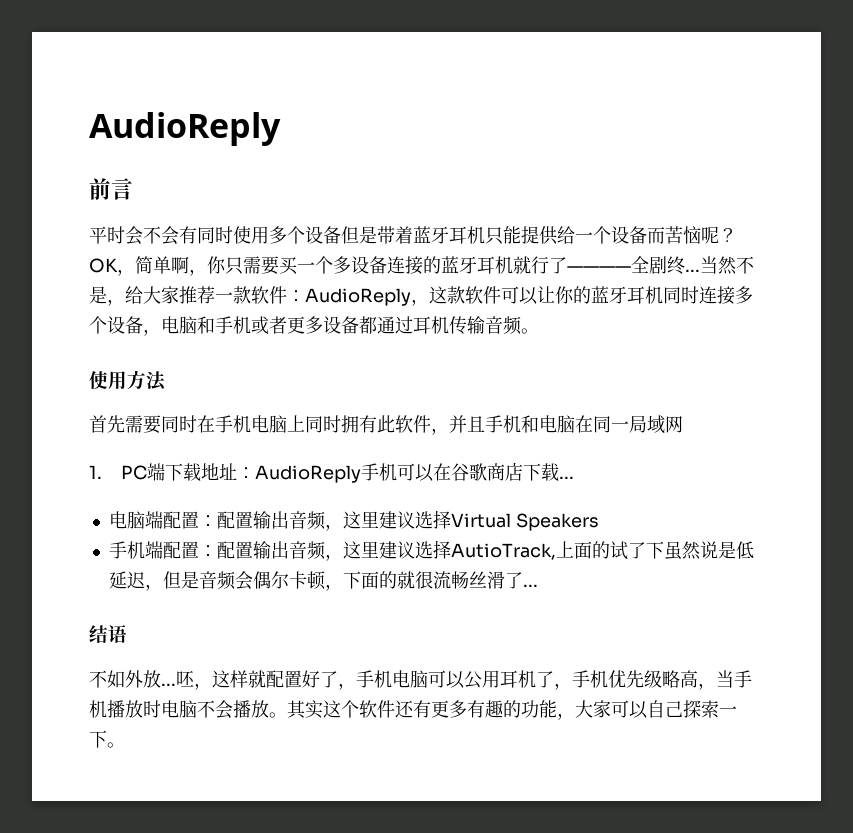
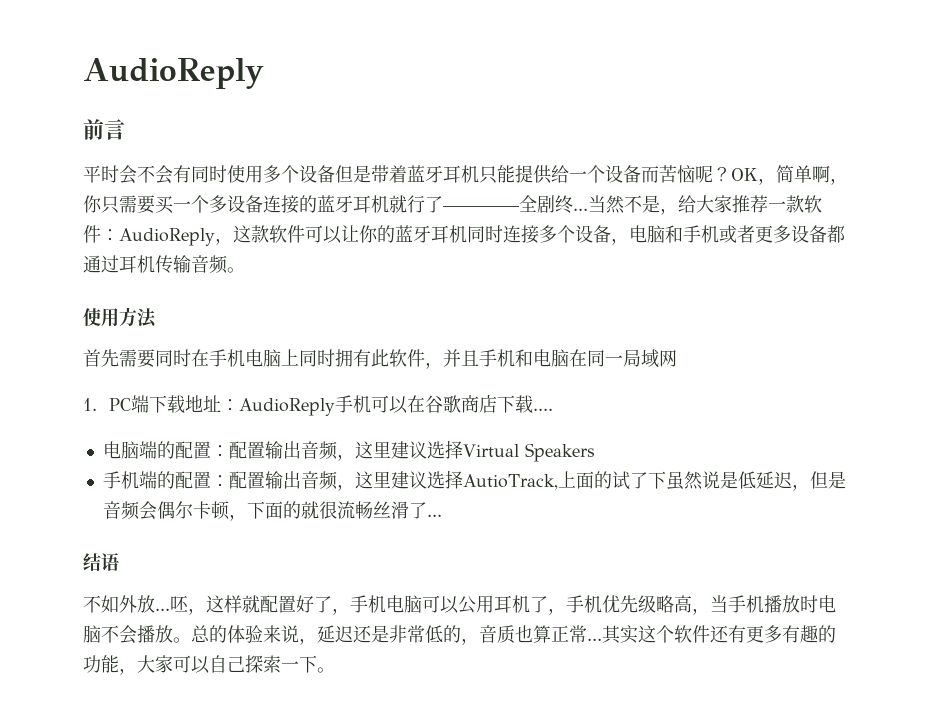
- 1. PC端下载地址：AudioReply手机可以在谷歌商店下载...
+ 1. PC端下载地址：AudioReply手机可以在谷歌商店下载....
- 电脑端配置：配置输出音频，这里建议选择Virtual Speakers
+ 电脑端的配置：配置输出音频，这里建议选择Virtual Speakers
- 手机端配置：配置输出音频，这里建议选择AutioTrack,上面的试了下虽然说是低延迟，但是音频会偶尔卡顿，下面的就很流畅丝滑了...
+ 手机端的配置：配置输出音频，这里建议选择AutioTrack,上面的试了下虽然说是低延迟，但是音频会偶尔卡顿，下面的就很流畅丝滑了...
+ 总的体验来说，延迟还是非常低的，音质也算正常...

